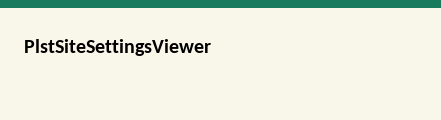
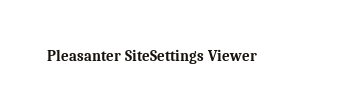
- PlstSiteSettingsViewer
+ Pleasanter SiteSettings Viewer

